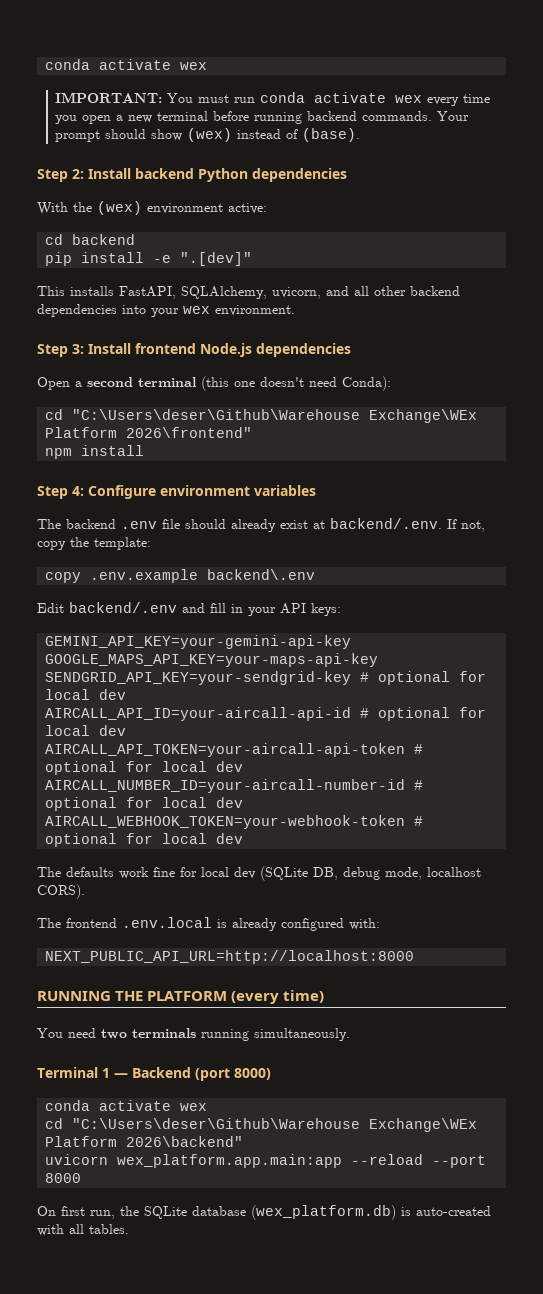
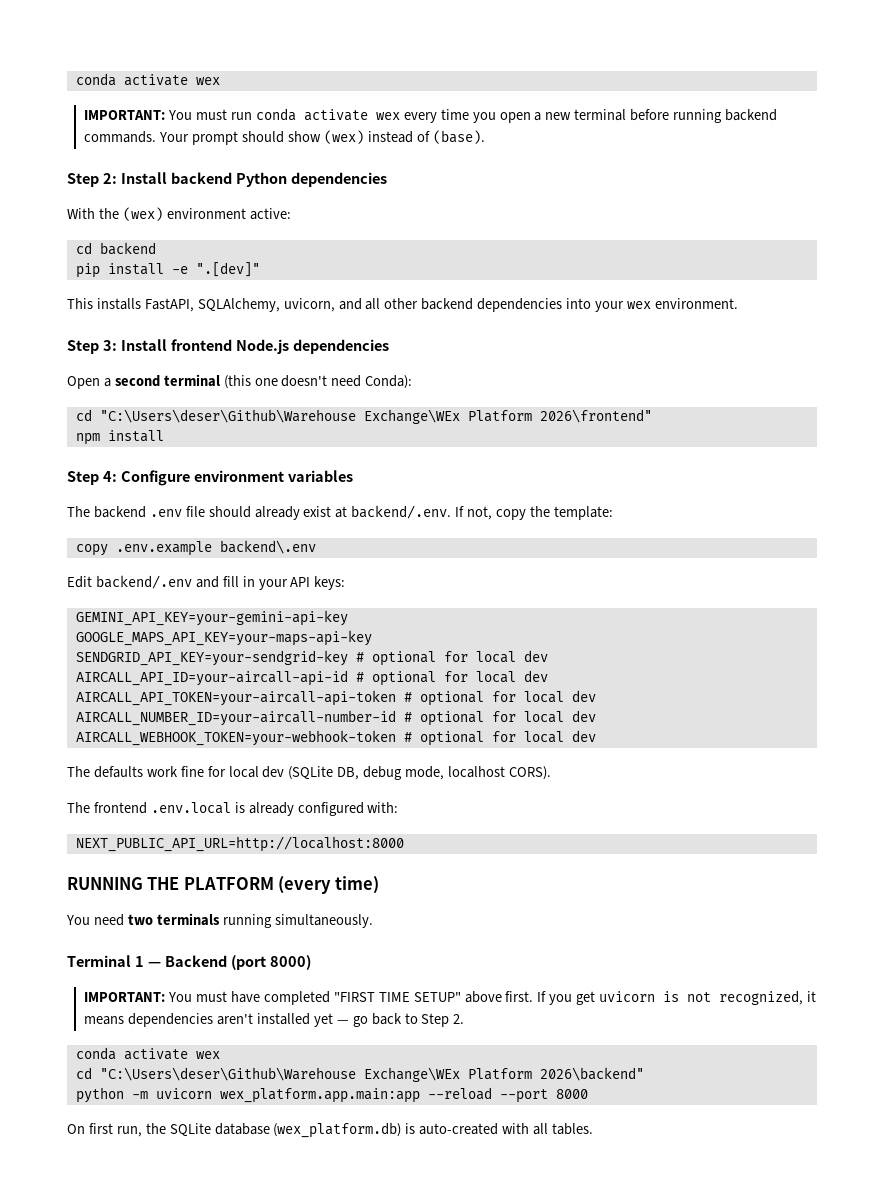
+ IMPORTANT: You must have completed "FIRST TIME SETUP" above first. If you get uvicorn is not recognized, it means dependencies aren't installed yet — go back to Step 2.
- uvicorn wex_platform.app.main:app --reload --port 8000
+ python -m uvicorn wex_platform.app.main:app --reload --port 8000

